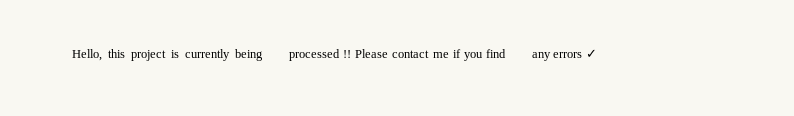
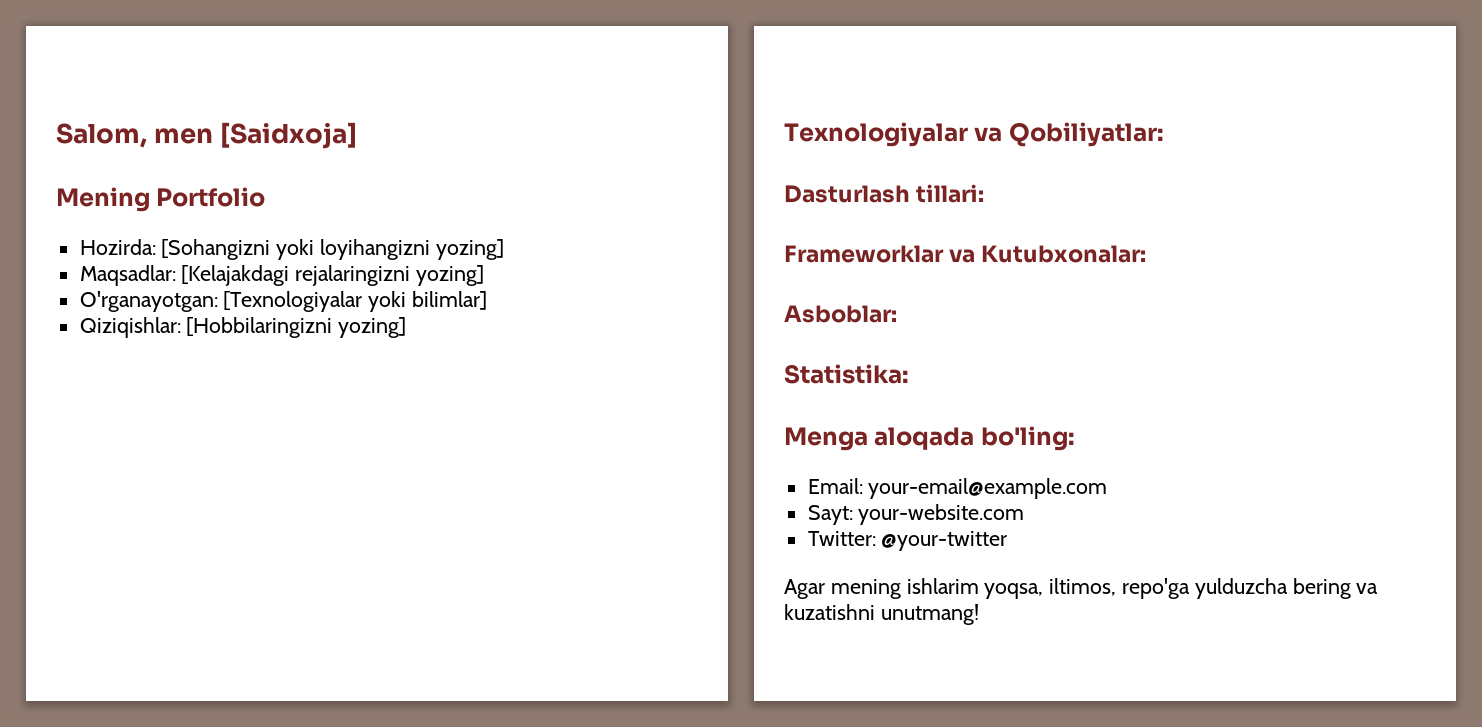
- Hello, this project is currently being processed !! Please contact me if you find any errors ✓
+ Salom, men [Saidxoja]
+ Mening Portfolio
+ Hozirda: [Sohangizni yoki loyihangizni yozing]
+ Maqsadlar: [Kelajakdagi rejalaringizni yozing]
+ O'rganayotgan: [Texnologiyalar yoki bilimlar]
+ Qiziqishlar: [Hobbilaringizni yozing]
+ Texnologiyalar va Qobiliyatlar:
+ Dasturlash tillari:
+ Frameworklar va Kutubxonalar:
+ Asboblar:
+ Statistika:
+ Menga aloqada bo'ling:
+ Email: your-email@example.com
+ Sayt: your-website.com
+ Twitter: @your-twitter
+ Agar mening ishlarim yoqsa, iltimos, repo'ga yulduzcha bering va kuzatishni unutmang!

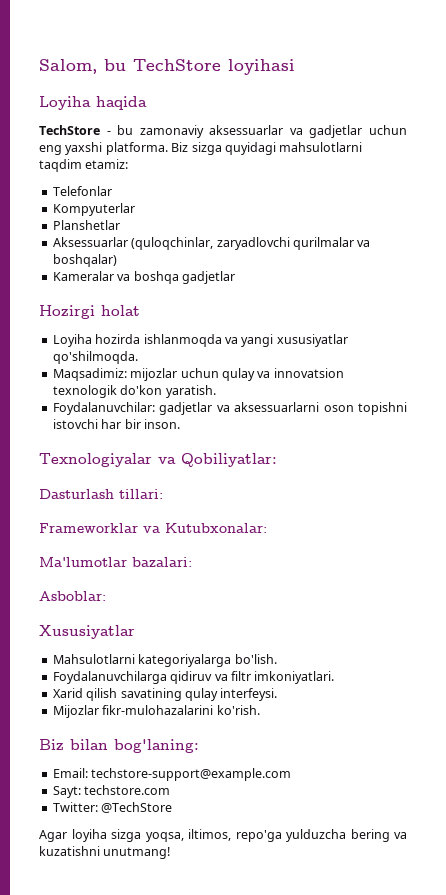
- Salom, men [Saidxoja]
- Mening Portfolio
- Hozirda: [Sohangizni yoki loyihangizni yozing]
- Maqsadlar: [Kelajakdagi rejalaringizni yozing]
- O'rganayotgan: [Texnologiyalar yoki bilimlar]
- Qiziqishlar: [Hobbilaringizni yozing]
+ Salom, bu TechStore loyihasi
+ Loyiha haqida
+ TechStore - bu zamonaviy aksessuarlar va gadjetlar uchun eng yaxshi platforma. Biz sizga quyidagi mahsulotlarni taqdim etamiz:
+ Telefonlar
+ Kompyuterlar
+ Planshetlar
+ Aksessuarlar (quloqchinlar, zaryadlovchi qurilmalar va boshqalar)
+ Kameralar va boshqa gadjetlar
+ Hozirgi holat
+ Loyiha hozirda ishlanmoqda va yangi xususiyatlar qo'shilmoqda.
+ Maqsadimiz: mijozlar uchun qulay va innovatsion texnologik do'kon yaratish.
+ Foydalanuvchilar: gadjetlar va aksessuarlarni oson topishni istovchi har bir inson.
+ Ma'lumotlar bazalari:
- Statistika:
- Menga aloqada bo'ling:
+ Xususiyatlar
+ Mahsulotlarni kategoriyalarga bo'lish.
+ Foydalanuvchilarga qidiruv va filtr imkoniyatlari.
+ Xarid qilish savatining qulay interfeysi.
+ Mijozlar fikr-mulohazalarini ko'rish.
+ Biz bilan bog'laning:
- Email: your-email@example.com
+ Email: techstore-support@example.com
- Sayt: your-website.com
+ Sayt: techstore.com
- Twitter: @your-twitter
+ Twitter: @TechStore
- Agar mening ishlarim yoqsa, iltimos, repo'ga yulduzcha bering va kuzatishni unutmang!
+ Agar loyiha sizga yoqsa, iltimos, repo'ga yulduzcha bering va kuzatishni unutmang!

